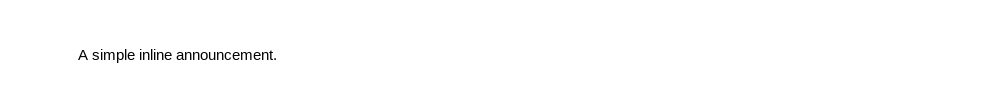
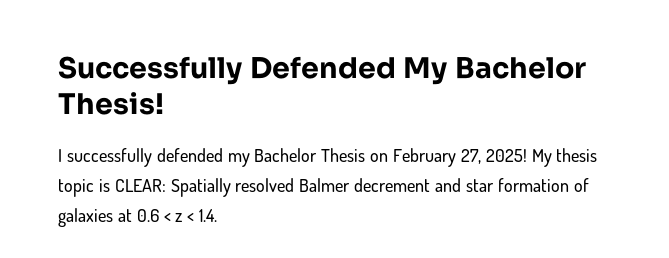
- A simple inline announcement.
+ Successfully Defended My Bachelor Thesis!
+ I successfully defended my Bachelor Thesis on February 27, 2025! My thesis topic is CLEAR: Spatially resolved Balmer decrement and star formation of galaxies at 0.6 < z < 1.4.

